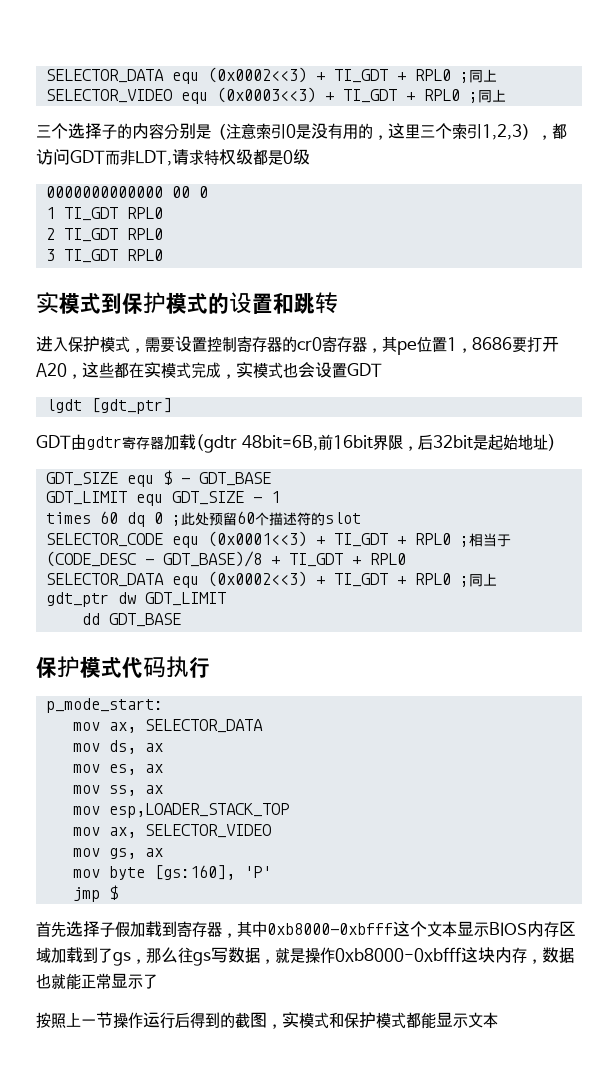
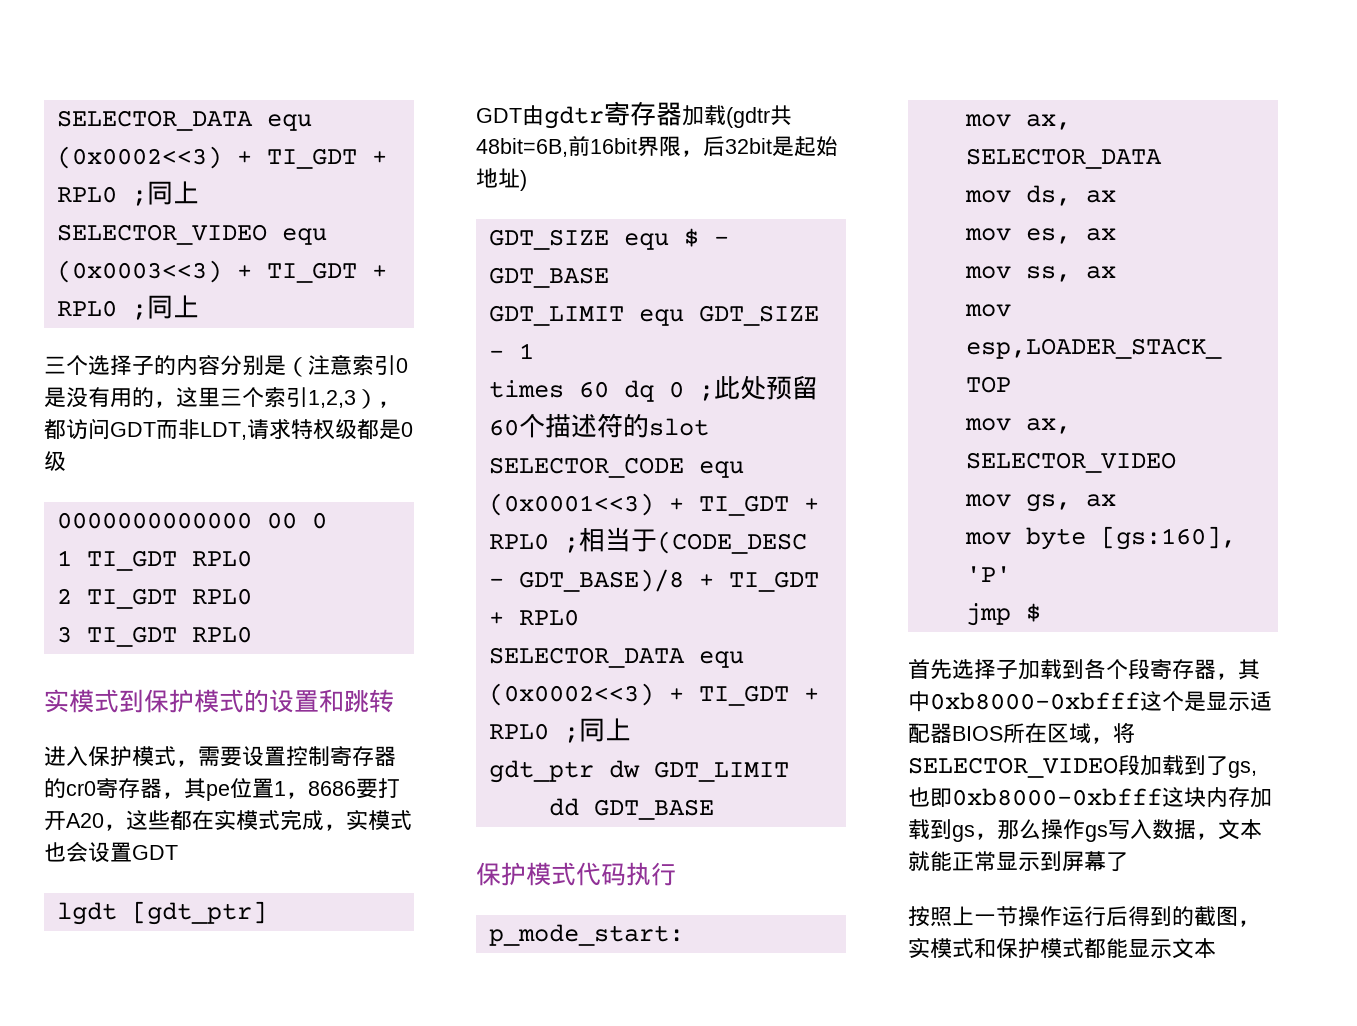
- GDT由gdtr寄存器加载(gdtr 48bit=6B,前16bit界限，后32bit是起始地址)
+ GDT由gdtr寄存器加载(gdtr共48bit=6B,前16bit界限，后32bit是起始地址)
- 首先选择子假加载到寄存器，其中0xb8000-0xbfff这个文本显示BIOS内存区域加载到了gs，那么往gs写数据，就是操作0xb8000-0xbfff这块内存，数据也就能正常显示了
+ 首先选择子加载到各个段寄存器，其中0xb8000-0xbfff这个是显示适配器BIOS所在区域，将SELECTOR_VIDEO段加载到了gs,也即0xb8000-0xbfff这块内存加载到gs，那么操作gs写入数据，文本就能正常显示到屏幕了

